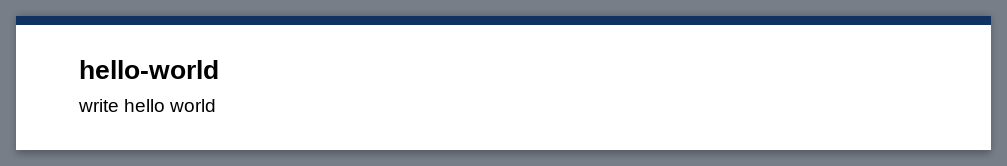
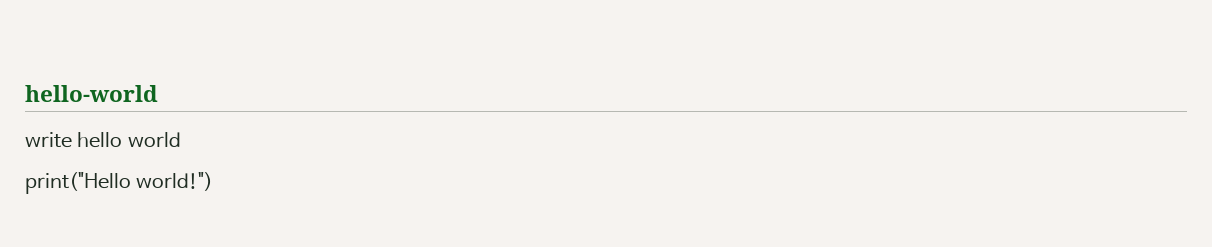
+ print("Hello world!")

